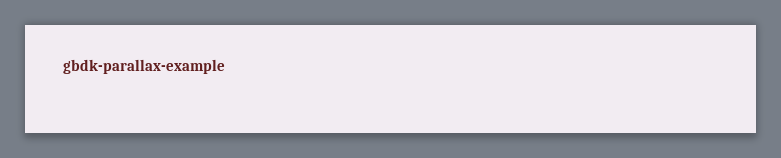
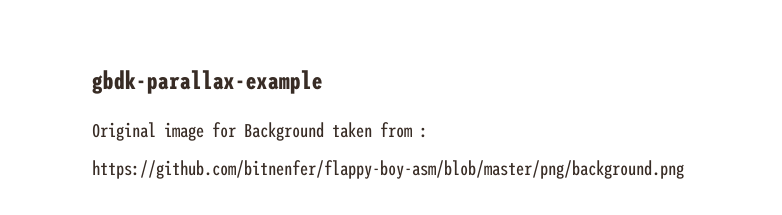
+ Original image for Background taken from :
+ https://github.com/bitnenfer/flappy-boy-asm/blob/master/png/background.png

